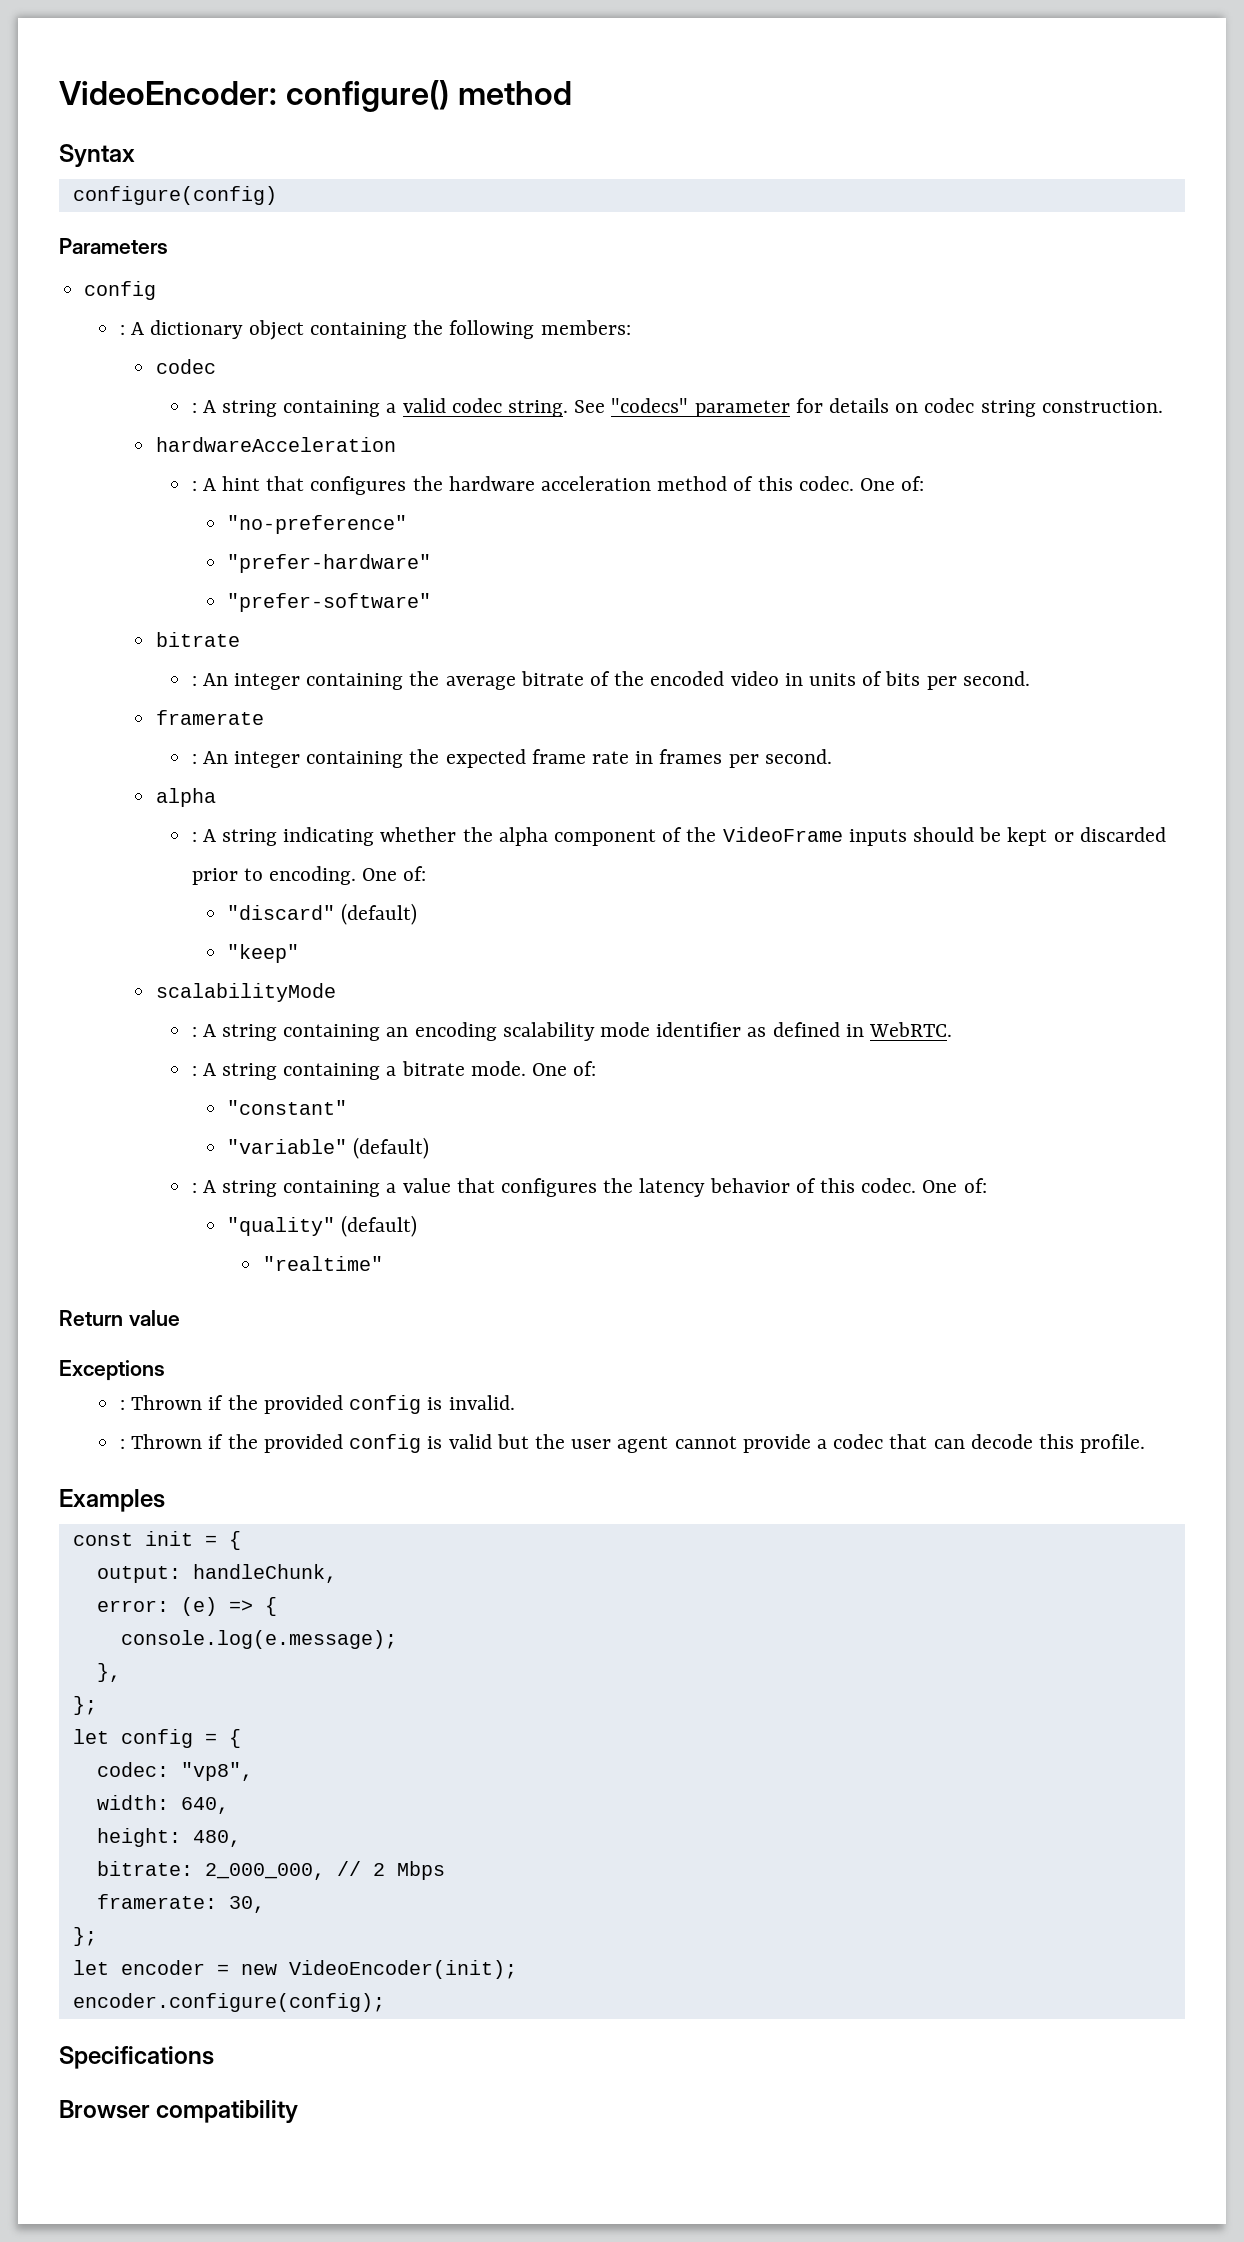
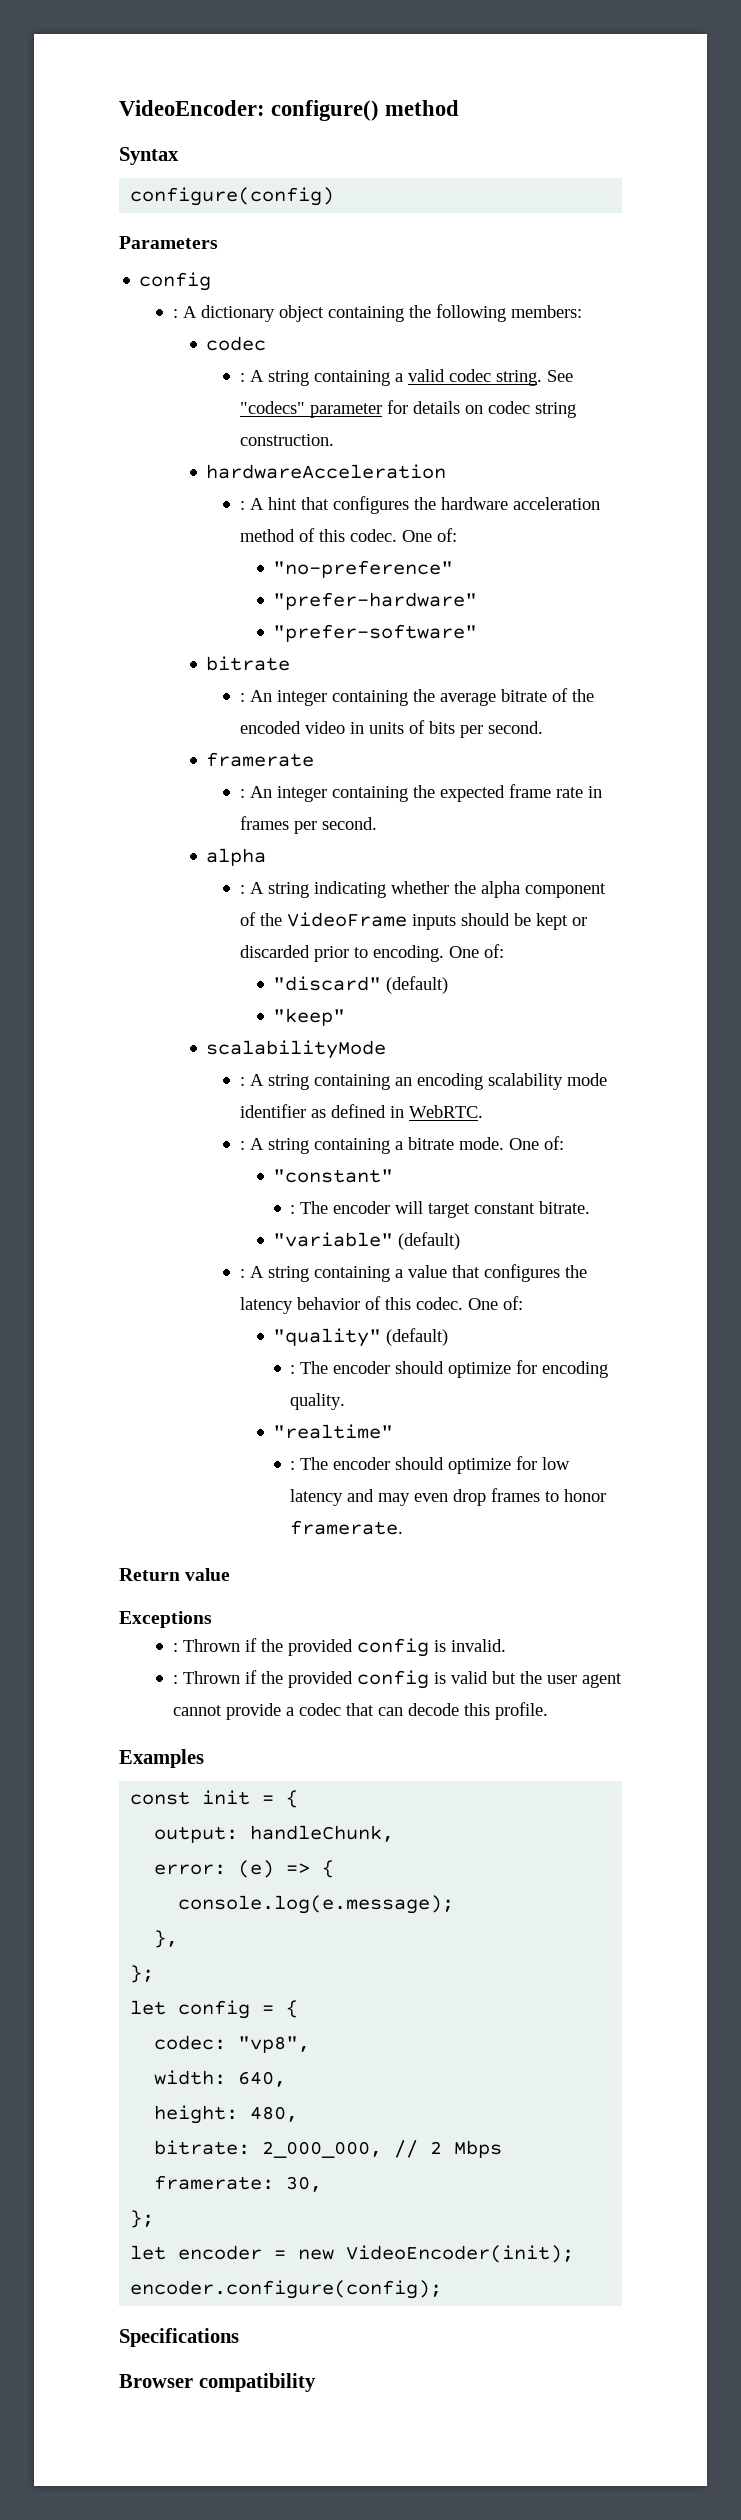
+ : The encoder will target constant bitrate.
+ : The encoder should optimize for encoding quality.
  "realtime"
+ : The encoder should optimize for low latency and may even drop frames to honor framerate.

